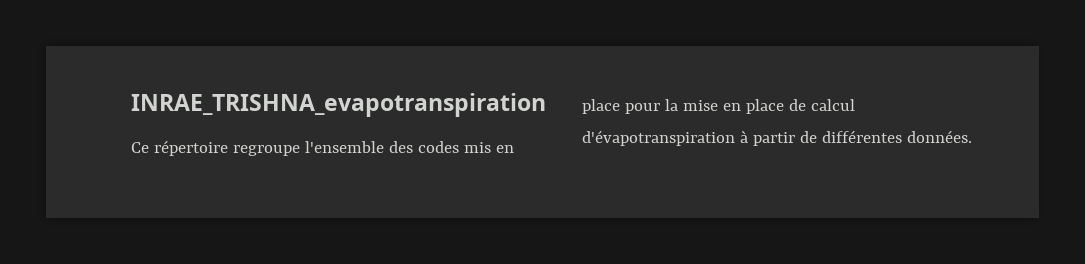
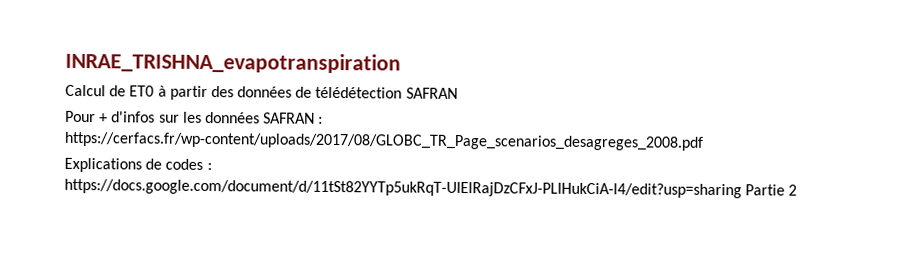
- Ce répertoire regroupe l'ensemble des codes mis en place pour la mise en place de calcul d'évapotranspiration à partir de différentes données.
+ Calcul de ET0 à partir des données de télédétection SAFRAN
+ Pour + d'infos sur les données SAFRAN : https://cerfacs.fr/wp-content/uploads/2017/08/GLOBC_TR_Page_scenarios_desagreges_2008.pdf
+ Explications de codes : https://docs.google.com/document/d/11tSt82YYTp5ukRqT-UIElRajDzCFxJ-PLIHukCiA-l4/edit?usp=sharing Partie 2

